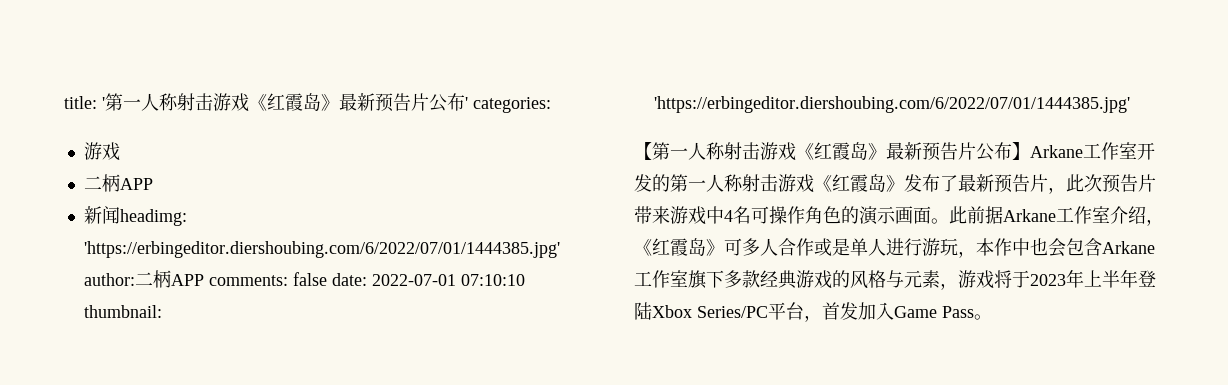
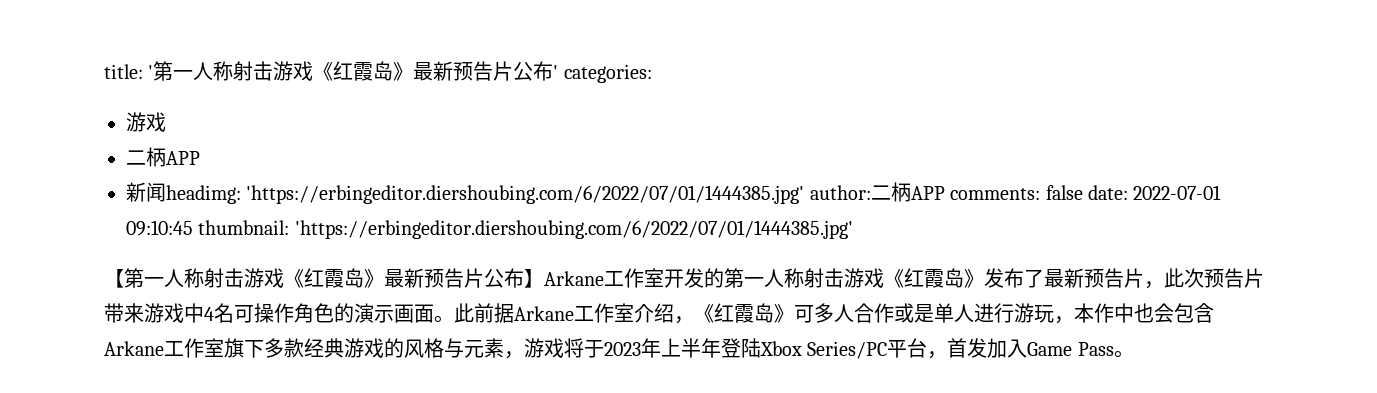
- 新闻headimg: 'https://erbingeditor.diershoubing.com/6/2022/07/01/1444385.jpg' author:二柄APP comments: false date: 2022-07-01 07:10:10 thumbnail: 'https://erbingeditor.diershoubing.com/6/2022/07/01/1444385.jpg'
+ 新闻headimg: 'https://erbingeditor.diershoubing.com/6/2022/07/01/1444385.jpg' author:二柄APP comments: false date: 2022-07-01 09:10:45 thumbnail: 'https://erbingeditor.diershoubing.com/6/2022/07/01/1444385.jpg'

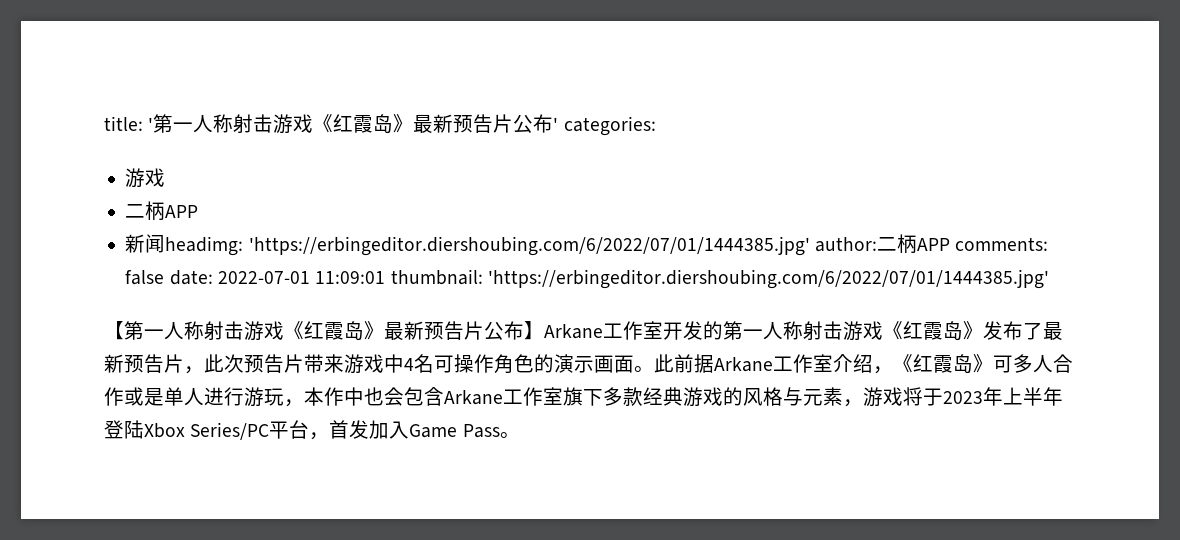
- 新闻headimg: 'https://erbingeditor.diershoubing.com/6/2022/07/01/1444385.jpg' author:二柄APP comments: false date: 2022-07-01 09:10:45 thumbnail: 'https://erbingeditor.diershoubing.com/6/2022/07/01/1444385.jpg'
+ 新闻headimg: 'https://erbingeditor.diershoubing.com/6/2022/07/01/1444385.jpg' author:二柄APP comments: false date: 2022-07-01 11:09:01 thumbnail: 'https://erbingeditor.diershoubing.com/6/2022/07/01/1444385.jpg'

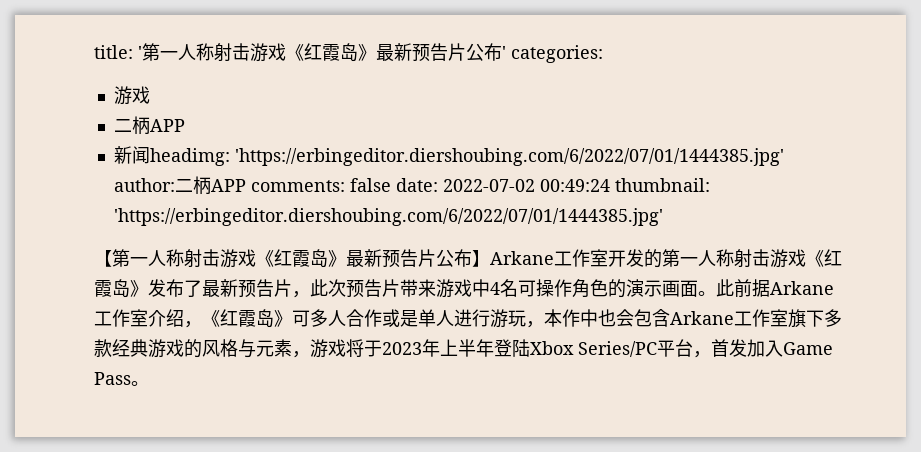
- 新闻headimg: 'https://erbingeditor.diershoubing.com/6/2022/07/01/1444385.jpg' author:二柄APP comments: false date: 2022-07-01 11:09:01 thumbnail: 'https://erbingeditor.diershoubing.com/6/2022/07/01/1444385.jpg'
+ 新闻headimg: 'https://erbingeditor.diershoubing.com/6/2022/07/01/1444385.jpg' author:二柄APP comments: false date: 2022-07-02 00:49:24 thumbnail: 'https://erbingeditor.diershoubing.com/6/2022/07/01/1444385.jpg'

